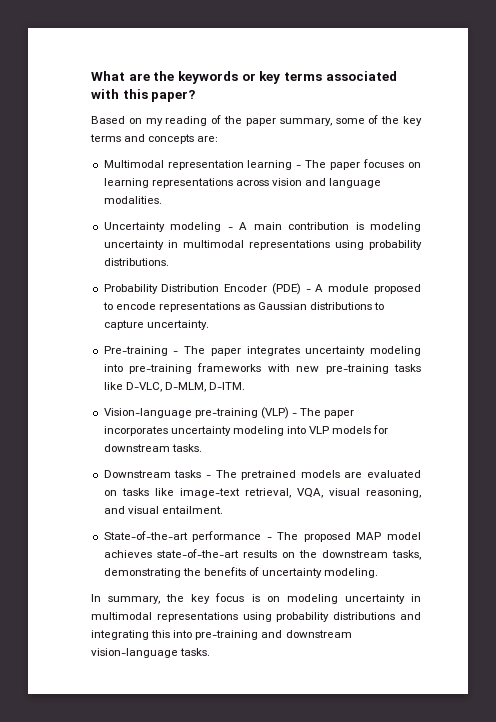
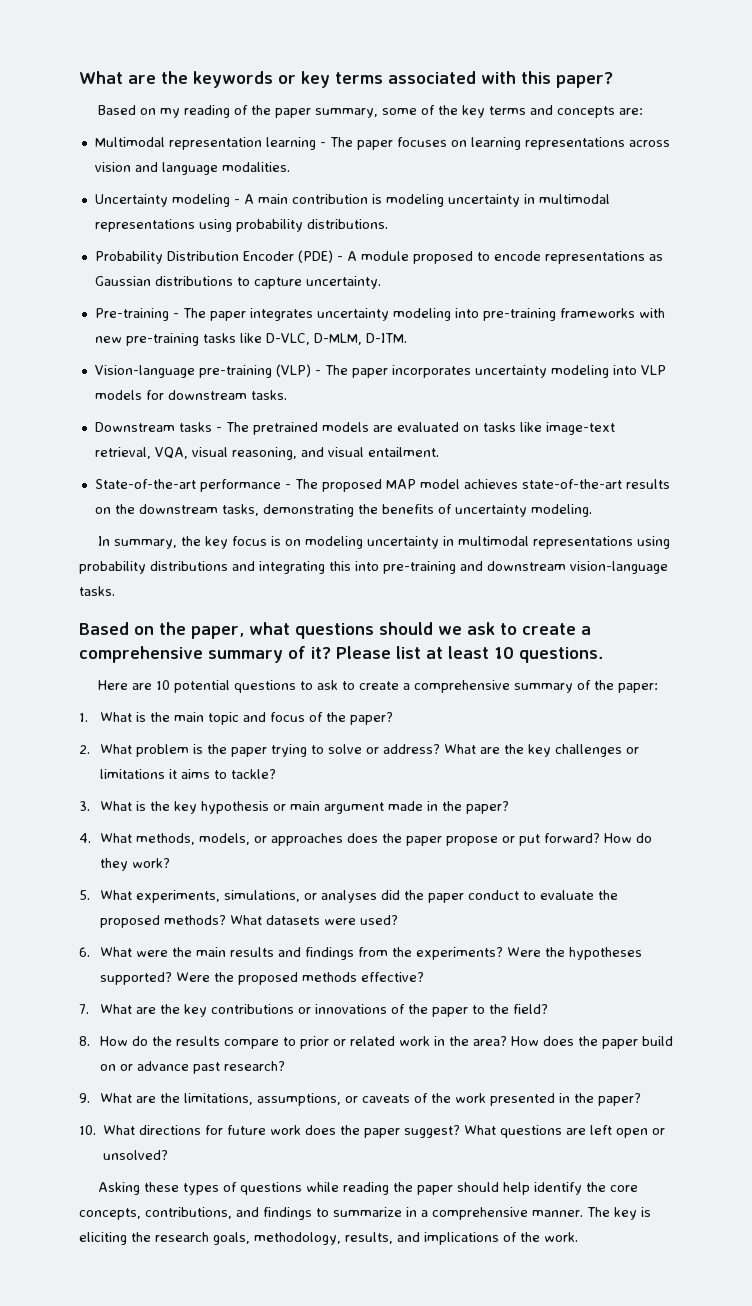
+ Based on the paper, what questions should we ask to create a comprehensive summary of it? Please list at least 10 questions.
+ Here are 10 potential questions to ask to create a comprehensive summary of the paper:
+ 1. What is the main topic and focus of the paper?
+ 2. What problem is the paper trying to solve or address? What are the key challenges or limitations it aims to tackle?
+ 3. What is the key hypothesis or main argument made in the paper?
+ 4. What methods, models, or approaches does the paper propose or put forward? How do they work?
+ 5. What experiments, simulations, or analyses did the paper conduct to evaluate the proposed methods? What datasets were used?
+ 6. What were the main results and findings from the experiments? Were the hypotheses supported? Were the proposed methods effective?
+ 7. What are the key contributions or innovations of the paper to the field?
+ 8. How do the results compare to prior or related work in the area? How does the paper build on or advance past research?
+ 9. What are the limitations, assumptions, or caveats of the work presented in the paper?
+ 10. What directions for future work does the paper suggest? What questions are left open or unsolved?
+ Asking these types of questions while reading the paper should help identify the core concepts, contributions, and findings to summarize in a comprehensive manner. The key is eliciting the research goals, methodology, results, and implications of the work.

